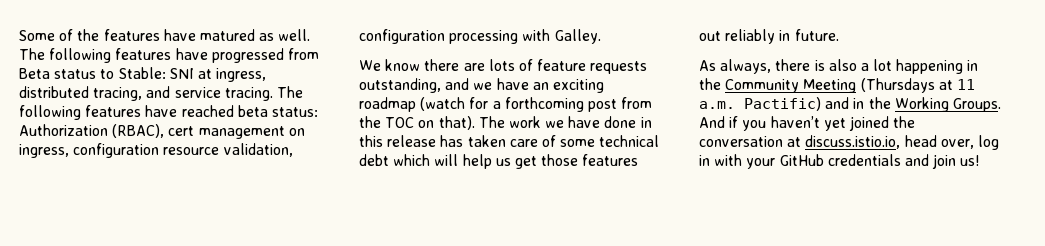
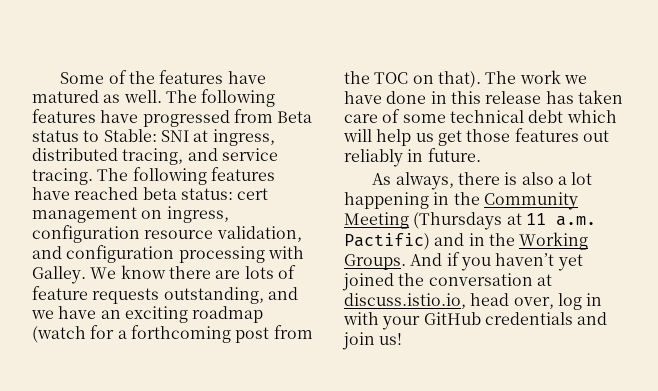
- The following features have reached beta status: Authorization (RBAC), cert management on ingress, configuration resource validation, configuration processing with Galley.
- We know there are lots of feature requests outstanding, and we have an exciting roadmap (watch for a forthcoming post from the TOC on that).
+ The following features have reached beta status: cert management on ingress, configuration resource validation, and configuration processing with Galley. We know there are lots of feature requests outstanding, and we have an exciting roadmap (watch for a forthcoming post from the TOC on that).

